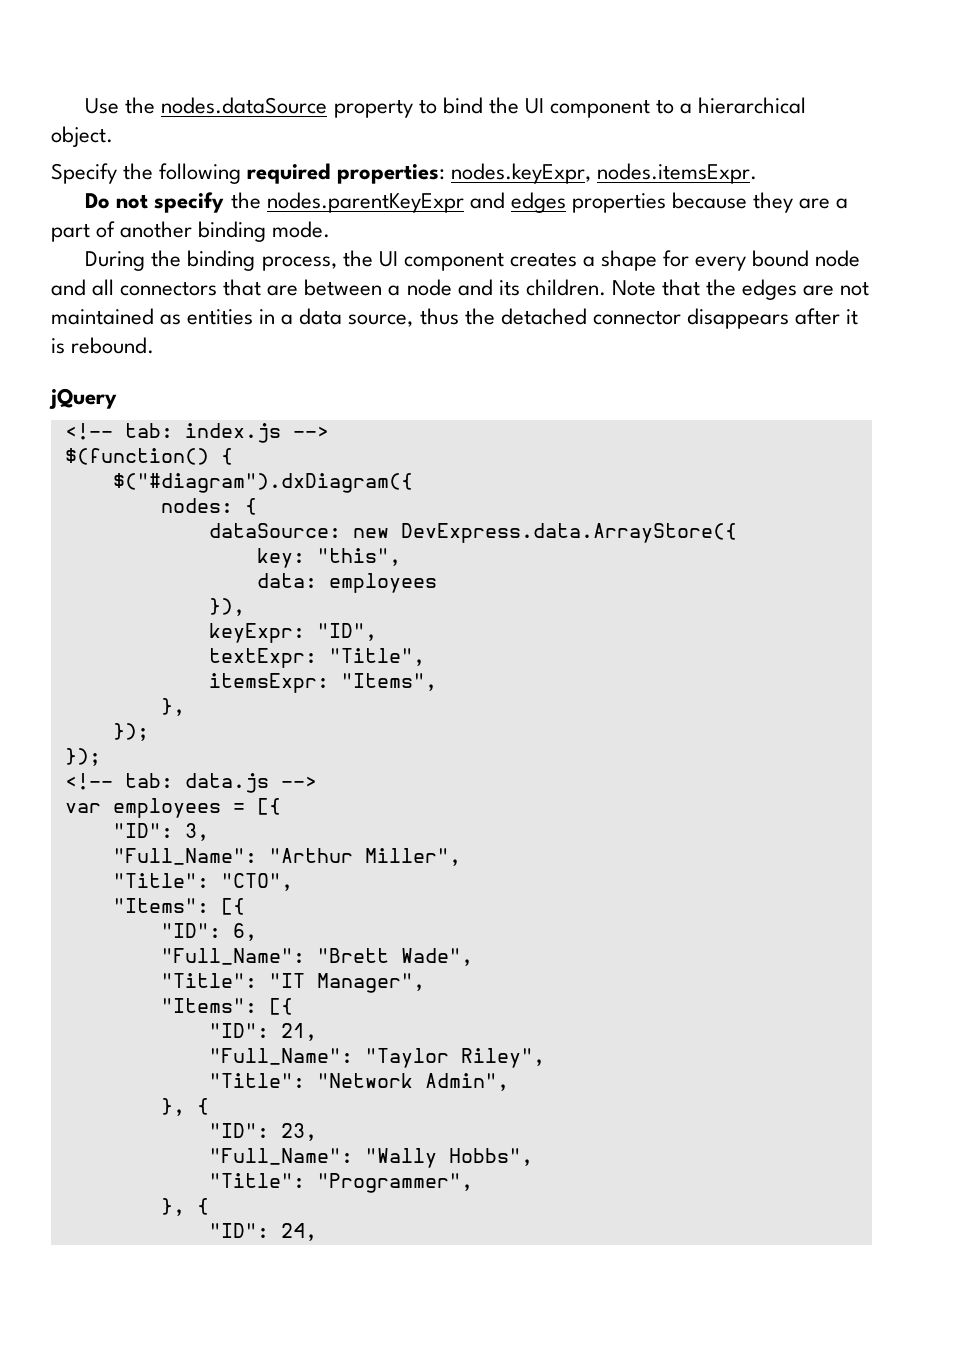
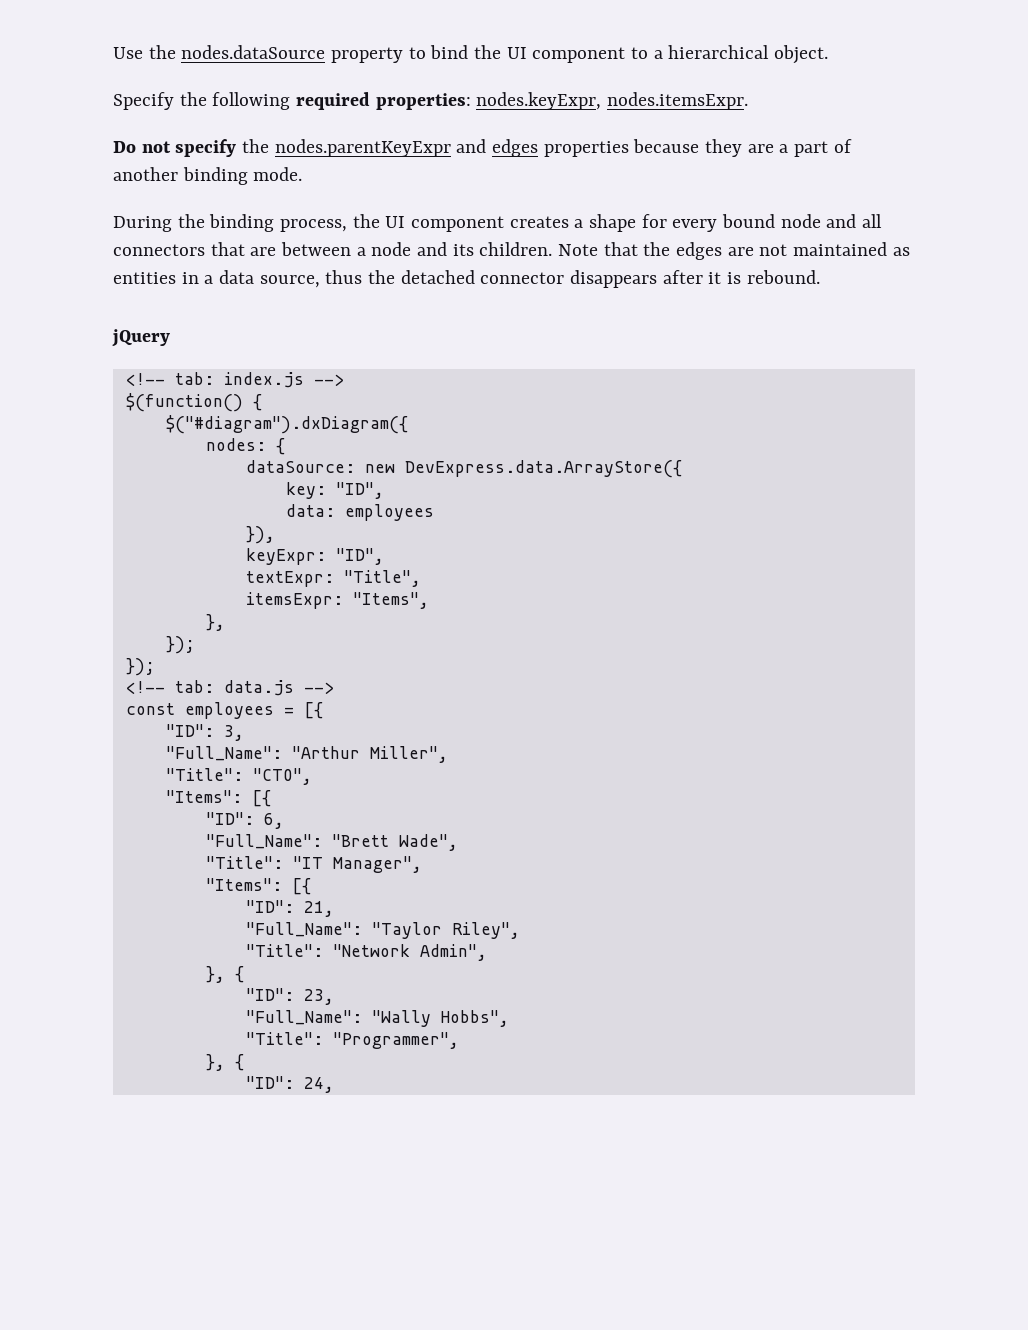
- key: "this",
+ key: "ID",
- var employees = [{
+ const employees = [{

